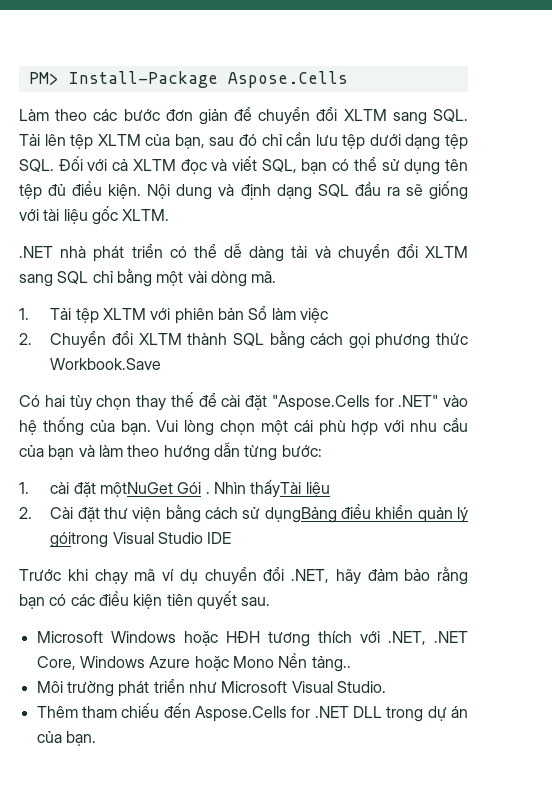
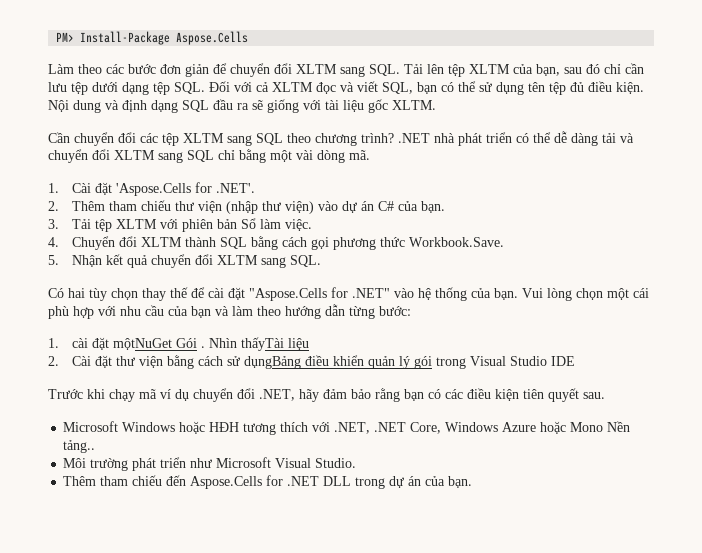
- .NET nhà phát triển có thể dễ dàng tải và chuyển đổi XLTM sang SQL chỉ bằng một vài dòng mã.
+ Cần chuyển đổi các tệp XLTM sang SQL theo chương trình? .NET nhà phát triển có thể dễ dàng tải và chuyển đổi XLTM sang SQL chỉ bằng một vài dòng mã.
- 1. Tải tệp XLTM với phiên bản Sổ làm việc
- 2. Chuyển đổi XLTM thành SQL bằng cách gọi phương thức Workbook.Save
+ 1. Cài đặt 'Aspose.Cells for .NET'.
+ 2. Thêm tham chiếu thư viện (nhập thư viện) vào dự án C# của bạn.
+ 3. Tải tệp XLTM với phiên bản Sổ làm việc.
+ 4. Chuyển đổi XLTM thành SQL bằng cách gọi phương thức Workbook.Save.
+ 5. Nhận kết quả chuyển đổi XLTM sang SQL.
- 2. Cài đặt thư viện bằng cách sử dụngBảng điều khiển quản lý góitrong Visual Studio IDE
+ 2. Cài đặt thư viện bằng cách sử dụngBảng điều khiển quản lý gói trong Visual Studio IDE

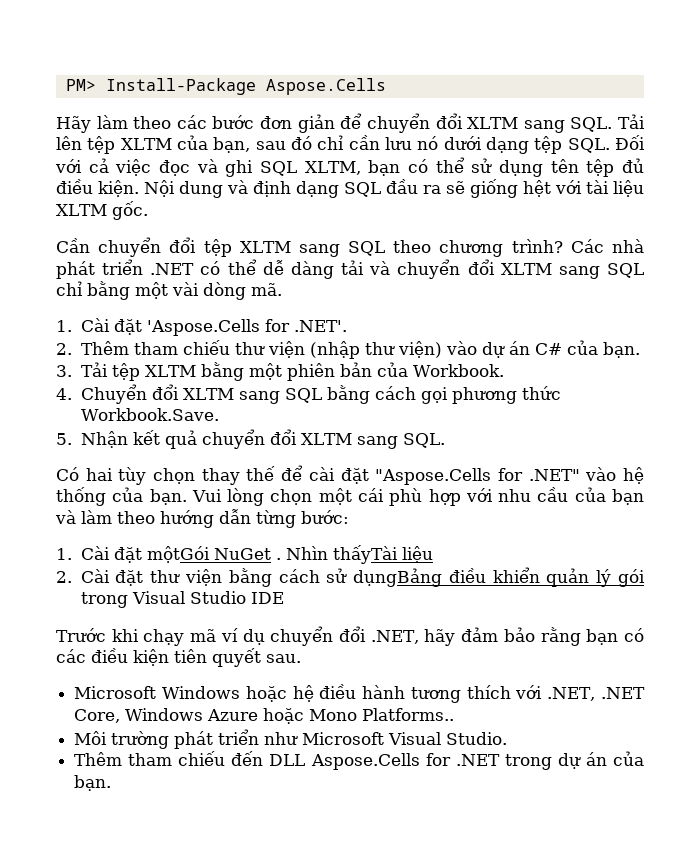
- Làm theo các bước đơn giản để chuyển đổi XLTM sang SQL. Tải lên tệp XLTM của bạn, sau đó chỉ cần lưu tệp dưới dạng tệp SQL. Đối với cả XLTM đọc và viết SQL, bạn có thể sử dụng tên tệp đủ điều kiện.
+ Hãy làm theo các bước đơn giản để chuyển đổi XLTM sang SQL. Tải lên tệp XLTM của bạn, sau đó chỉ cần lưu nó dưới dạng tệp SQL. Đối với cả việc đọc và ghi SQL XLTM, bạn có thể sử dụng tên tệp đủ điều kiện.
- Nội dung và định dạng SQL đầu ra sẽ giống với tài liệu gốc XLTM.
+ Nội dung và định dạng SQL đầu ra sẽ giống hệt với tài liệu XLTM gốc.
- Cần chuyển đổi các tệp XLTM sang SQL theo chương trình? .NET nhà phát triển có thể dễ dàng tải và chuyển đổi XLTM sang SQL chỉ bằng một vài dòng mã.
+ Cần chuyển đổi tệp XLTM sang SQL theo chương trình? Các nhà phát triển .NET có thể dễ dàng tải và chuyển đổi XLTM sang SQL chỉ bằng một vài dòng mã.
- 3. Tải tệp XLTM với phiên bản Sổ làm việc.
+ 3. Tải tệp XLTM bằng một phiên bản của Workbook.
- 4. Chuyển đổi XLTM thành SQL bằng cách gọi phương thức Workbook.Save.
+ 4. Chuyển đổi XLTM sang SQL bằng cách gọi phương thức Workbook.Save.
- 1. cài đặt mộtNuGet Gói .
+ 1. Cài đặt mộtGói NuGet .
- Microsoft Windows hoặc HĐH tương thích với .NET, .NET Core, Windows Azure hoặc Mono Nền tảng..
+ Microsoft Windows hoặc hệ điều hành tương thích với .NET, .NET Core, Windows Azure hoặc Mono Platforms..
- Thêm tham chiếu đến Aspose.Cells for .NET DLL trong dự án của bạn.
+ Thêm tham chiếu đến DLL Aspose.Cells for .NET trong dự án của bạn.

